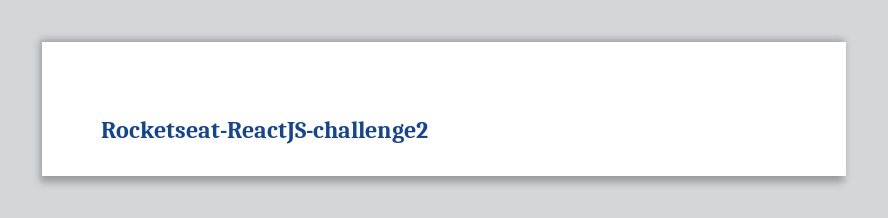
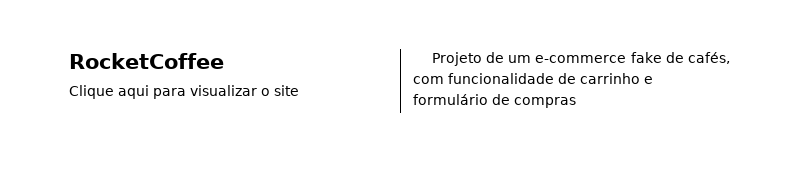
- Rocketseat-ReactJS-challenge2
+ RocketCoffee
+ Clique aqui para visualizar o site
+ Projeto de um e-commerce fake de cafés, com funcionalidade de carrinho e formulário de compras

